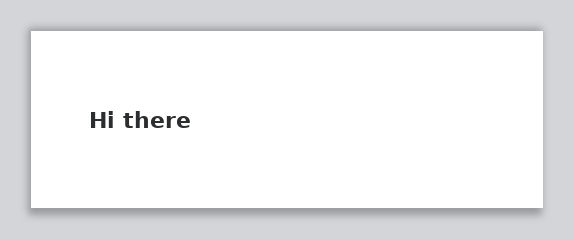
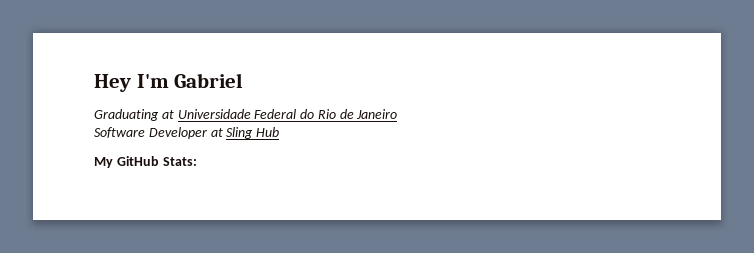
- Hi there
+ Hey I'm Gabriel
+ Graduating at Universidade Federal do Rio de Janeiro
+ Software Developer at Sling Hub
+ My GitHub Stats:

